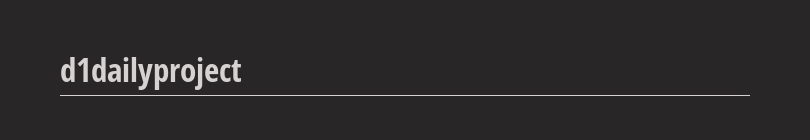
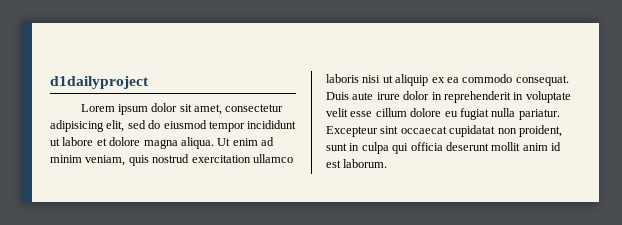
+ Lorem ipsum dolor sit amet, consectetur adipisicing elit, sed do eiusmod tempor incididunt ut labore et dolore magna aliqua. Ut enim ad minim veniam, quis nostrud exercitation ullamco laboris nisi ut aliquip ex ea commodo consequat. Duis aute irure dolor in reprehenderit in voluptate velit esse cillum dolore eu fugiat nulla pariatur. Excepteur sint occaecat cupidatat non proident, sunt in culpa qui officia deserunt mollit anim id est laborum.

